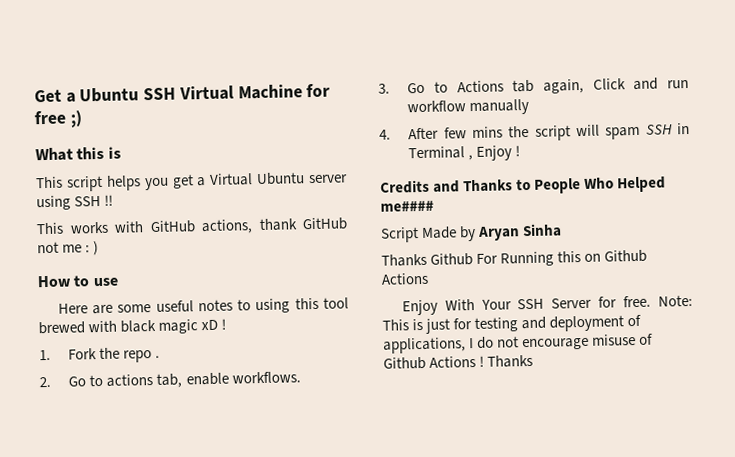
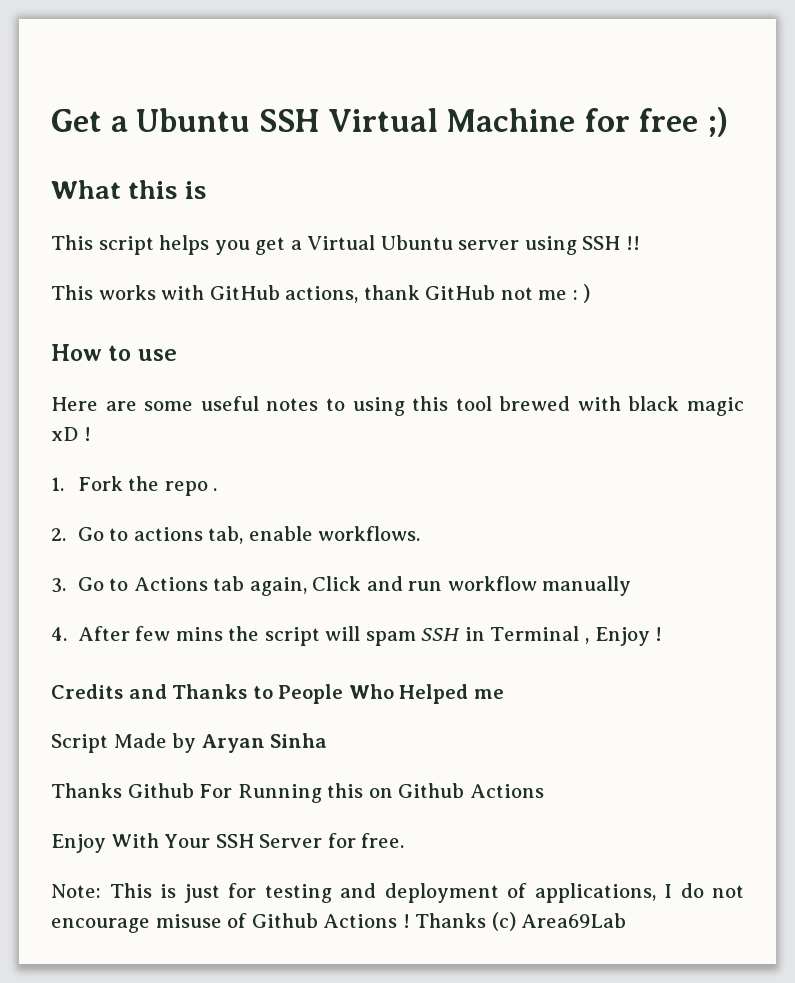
- Credits and Thanks to People Who Helped me####
+ Credits and Thanks to People Who Helped me
- Enjoy With Your SSH Server for free. Note: This is just for testing and deployment of applications, I do not encourage misuse of Github Actions ! Thanks
+ Enjoy With Your SSH Server for free.
+ Note: This is just for testing and deployment of applications, I do not encourage misuse of Github Actions ! Thanks (c) Area69Lab

